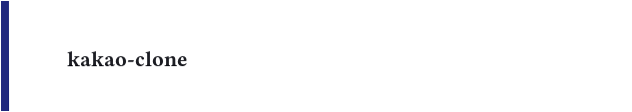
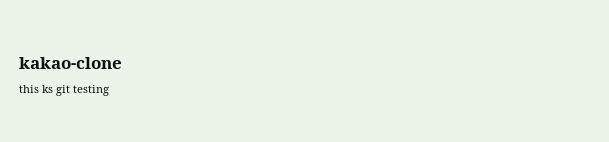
+ this ks git testing

